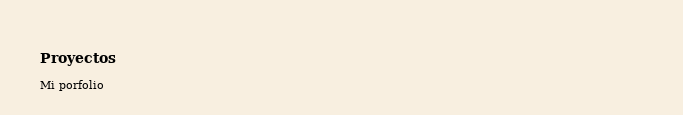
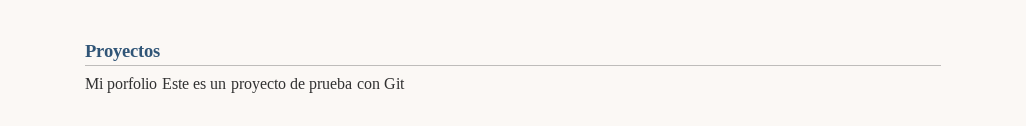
- Mi porfolio
+ Mi porfolio Este es un proyecto de prueba con Git

